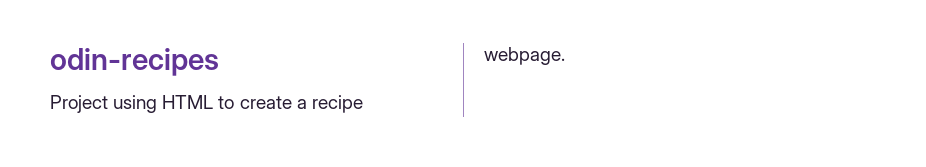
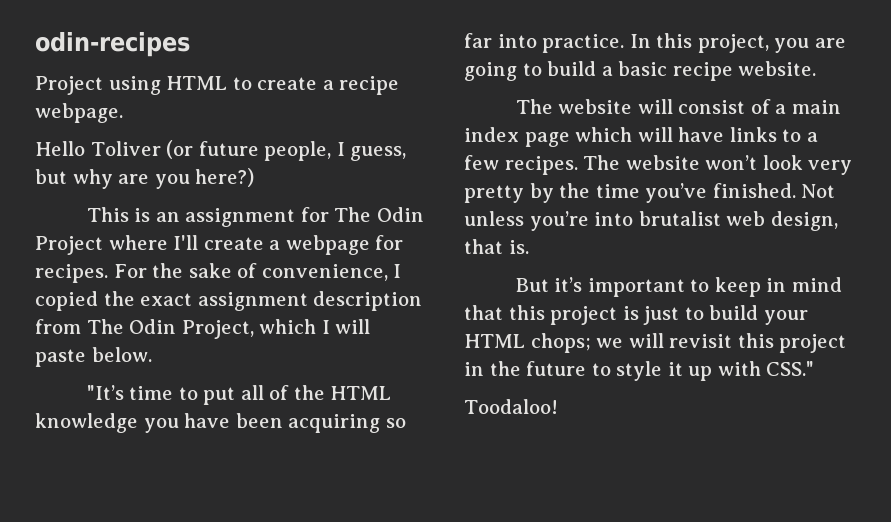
+ Hello Toliver (or future people, I guess, but why are you here?)
+ This is an assignment for The Odin Project where I'll create a webpage for recipes. For the sake of convenience, I copied the exact assignment description from The Odin Project, which I will paste below.
+ "It’s time to put all of the HTML knowledge you have been acquiring so far into practice. In this project, you are going to build a basic recipe website.
+ The website will consist of a main index page which will have links to a few recipes. The website won’t look very pretty by the time you’ve finished. Not unless you’re into brutalist web design, that is.
+ But it’s important to keep in mind that this project is just to build your HTML chops; we will revisit this project in the future to style it up with CSS."
+ Toodaloo!

